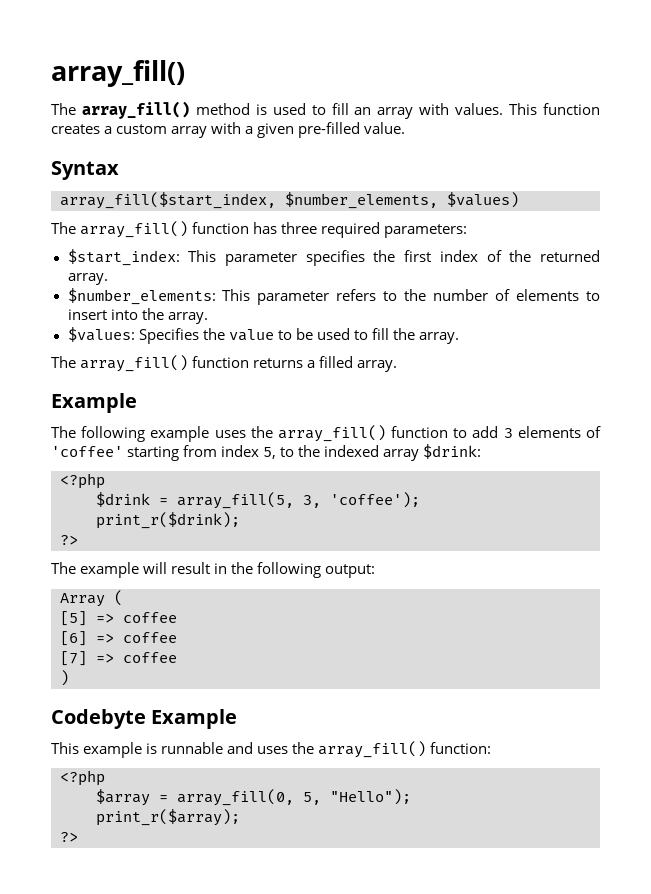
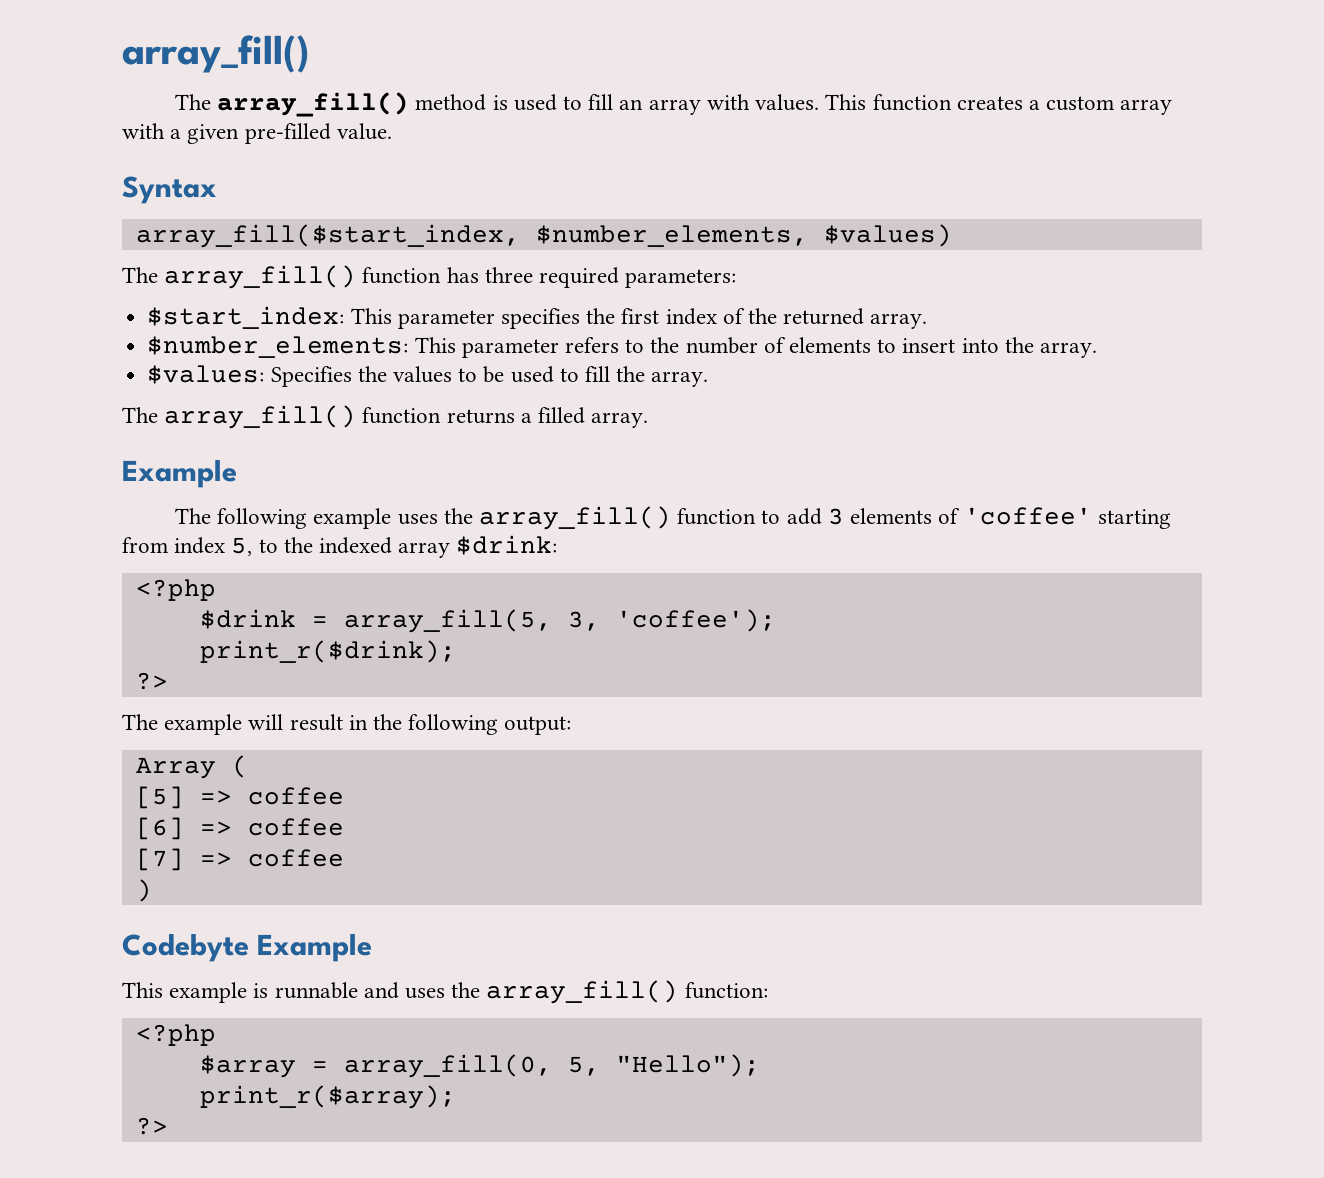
- $values: Specifies the value to be used to fill the array.
+ $values: Specifies the values to be used to fill the array.

